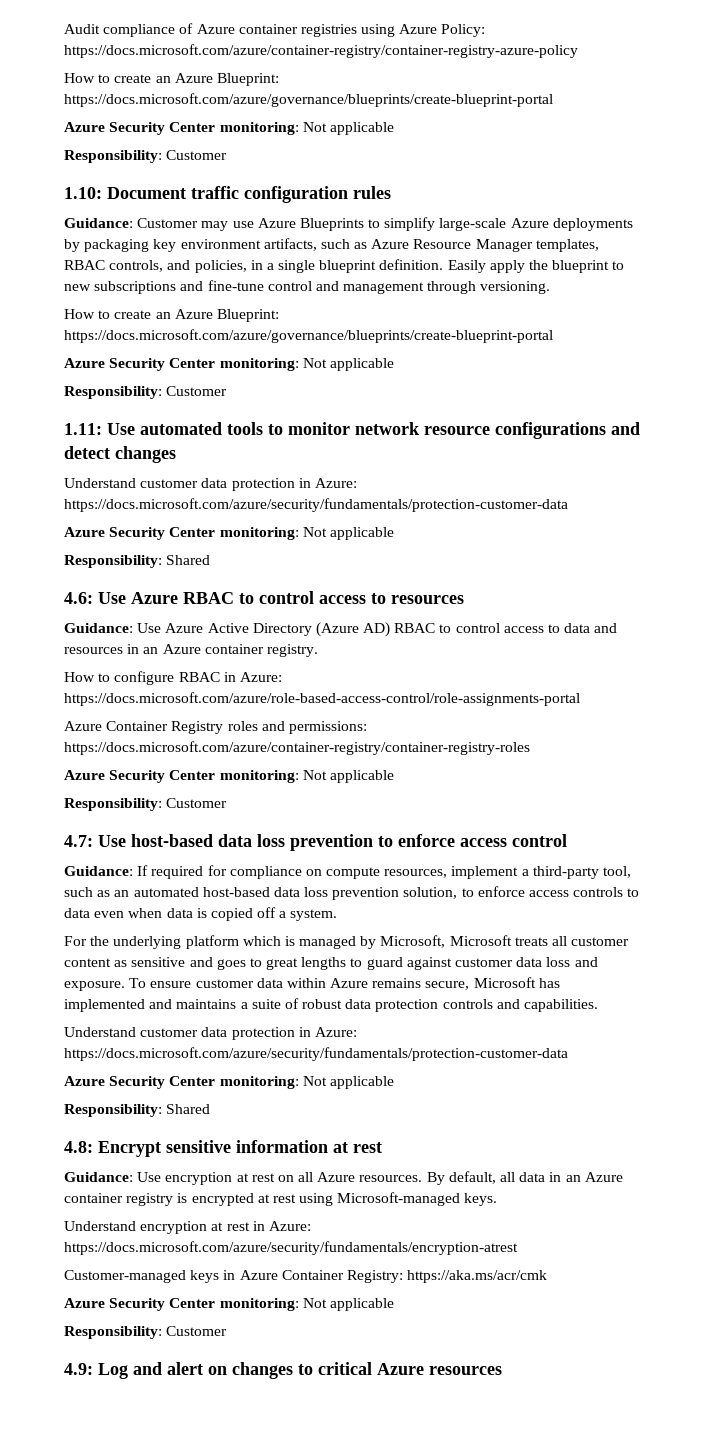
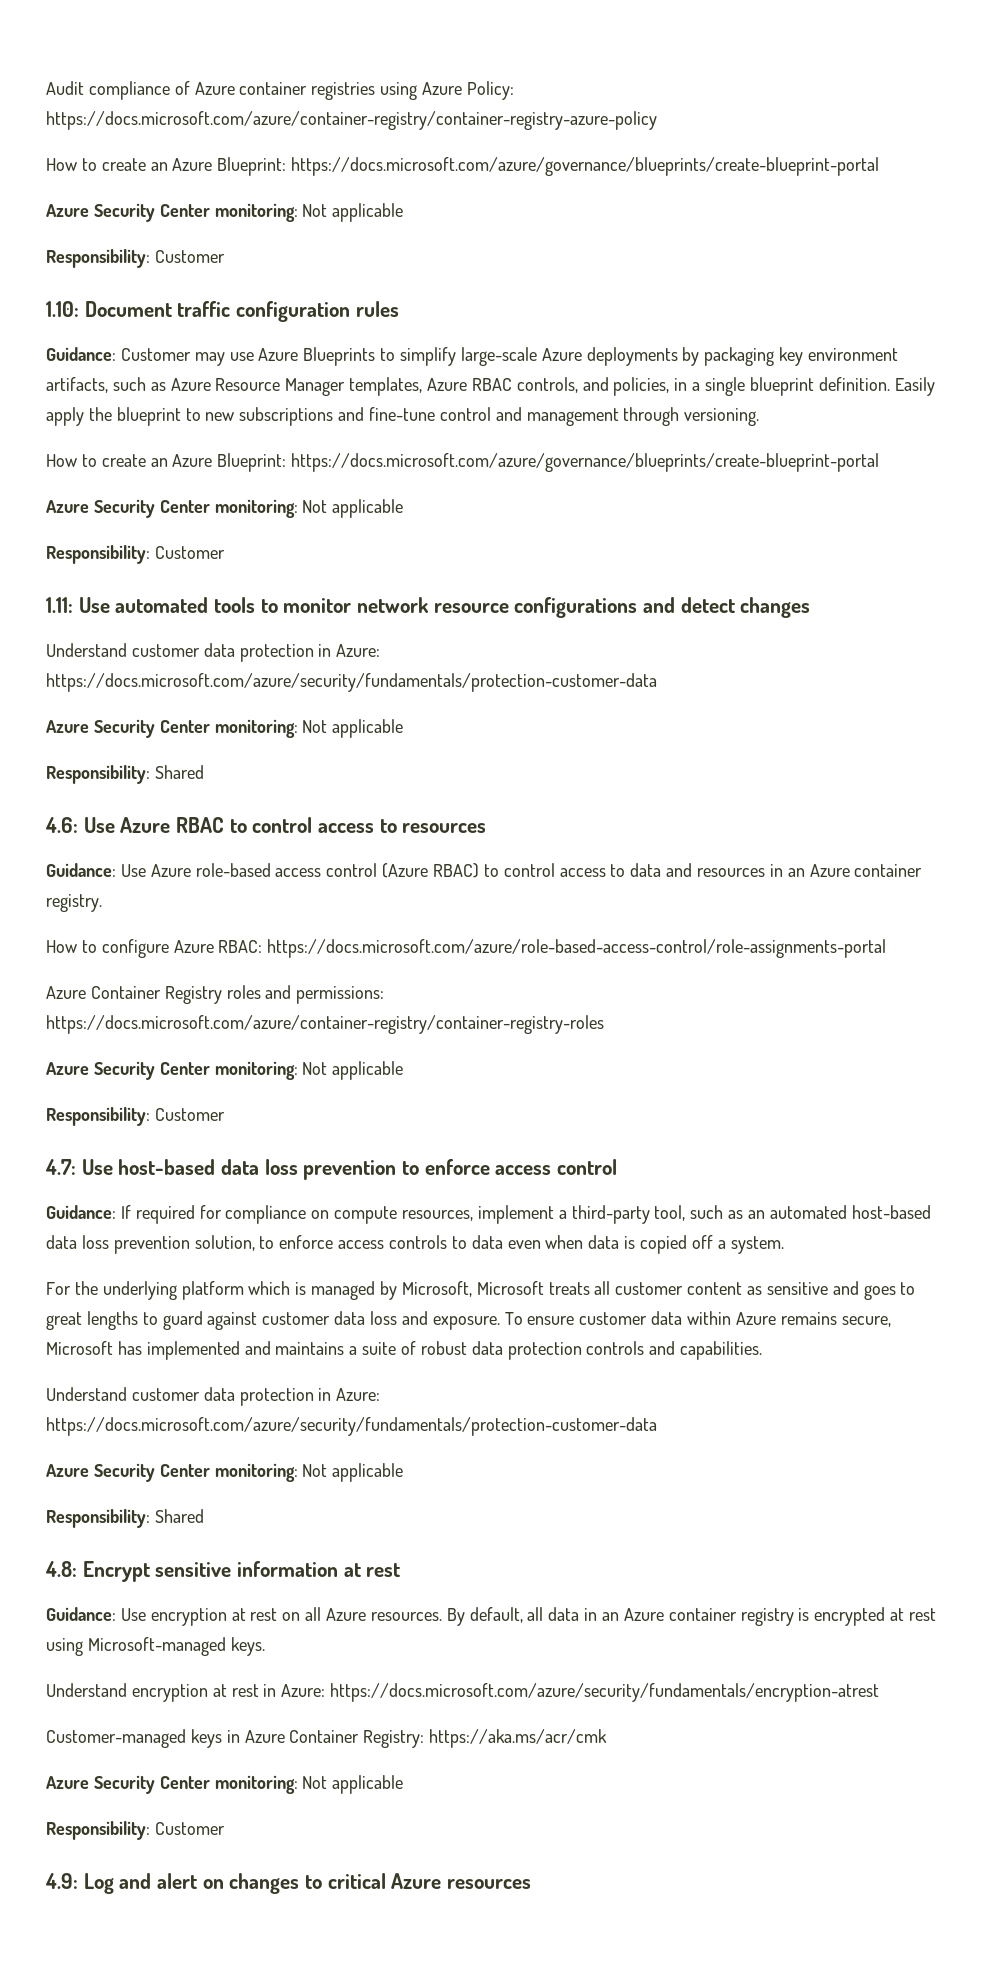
- Guidance: Customer may use Azure Blueprints to simplify large-scale Azure deployments by packaging key environment artifacts, such as Azure Resource Manager templates, RBAC controls, and policies, in a single blueprint definition.
+ Guidance: Customer may use Azure Blueprints to simplify large-scale Azure deployments by packaging key environment artifacts, such as Azure Resource Manager templates, Azure RBAC controls, and policies, in a single blueprint definition.
- Guidance: Use Azure Active Directory (Azure AD) RBAC to control access to data and resources in an Azure container registry.
+ Guidance: Use Azure role-based access control (Azure RBAC) to control access to data and resources in an Azure container registry.
- How to configure RBAC in Azure: https://docs.microsoft.com/azure/role-based-access-control/role-assignments-portal
+ How to configure Azure RBAC: https://docs.microsoft.com/azure/role-based-access-control/role-assignments-portal

